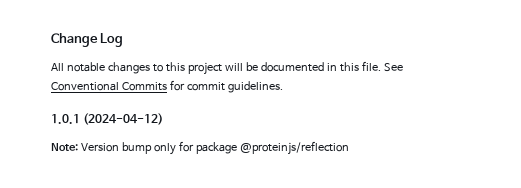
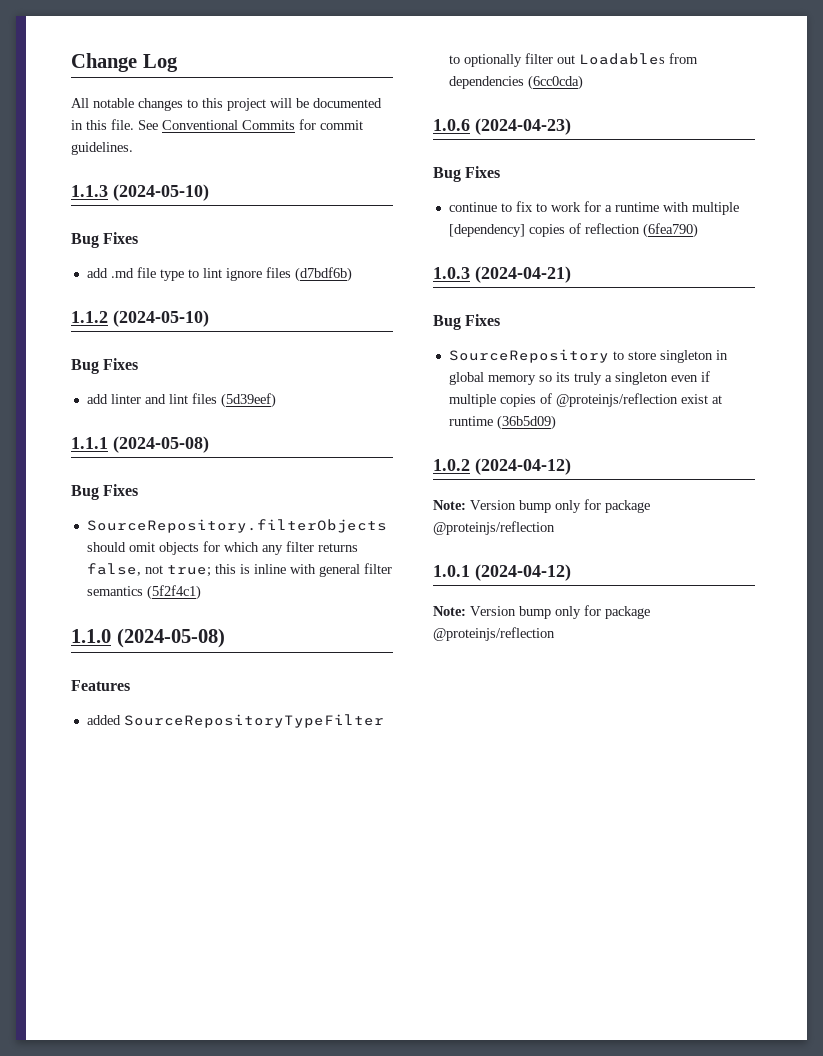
+ 1.1.3 (2024-05-10)
+ Bug Fixes
+ add .md file type to lint ignore files (d7bdf6b)
+ 1.1.2 (2024-05-10)
+ Bug Fixes
+ add linter and lint files (5d39eef)
+ 1.1.1 (2024-05-08)
+ Bug Fixes
+ SourceRepository.filterObjects should omit objects for which any filter returns false, not true; this is inline with general filter semantics (5f2f4c1)
+ 1.1.0 (2024-05-08)
+ Features
+ added SourceRepositoryTypeFilter to optionally filter out Loadables from dependencies (6cc0cda)
+ 1.0.6 (2024-04-23)
+ Bug Fixes
+ continue to fix to work for a runtime with multiple [dependency] copies of reflection (6fea790)
+ 1.0.3 (2024-04-21)
+ Bug Fixes
+ SourceRepository to store singleton in global memory so its truly a singleton even if multiple copies of @proteinjs/reflection exist at runtime (36b5d09)
+ 1.0.2 (2024-04-12)
+ Note: Version bump only for package @proteinjs/reflection

